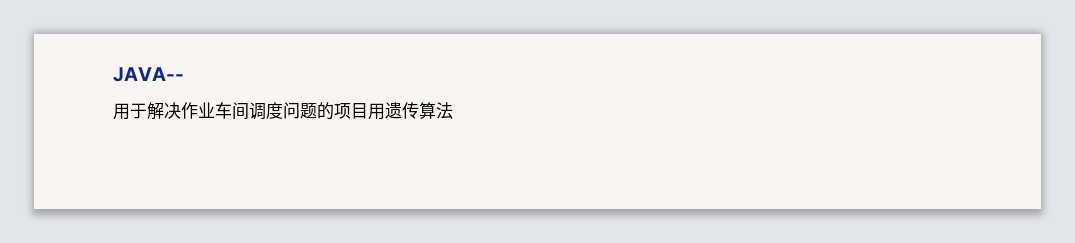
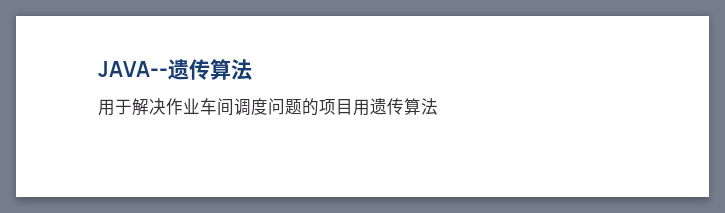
- JAVA--
+ JAVA--遗传算法

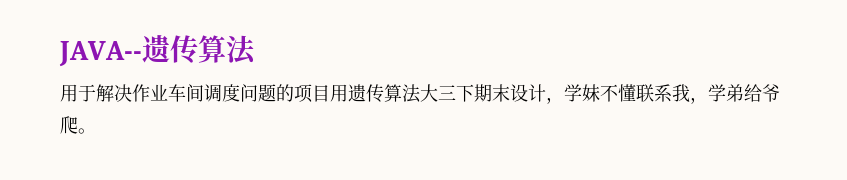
- 用于解决作业车间调度问题的项目用遗传算法
+ 用于解决作业车间调度问题的项目用遗传算法大三下期末设计，学妹不懂联系我，学弟给爷爬。

